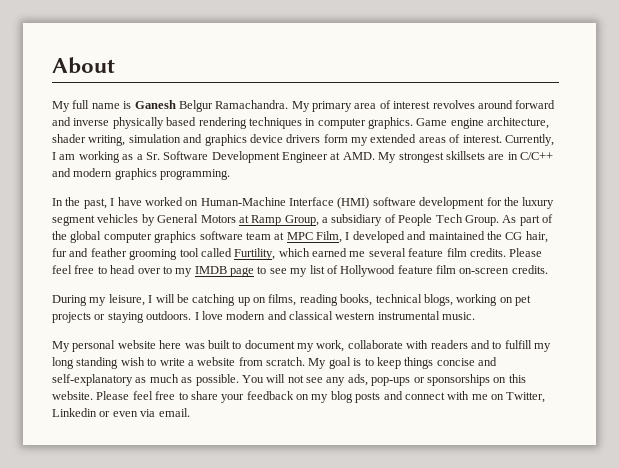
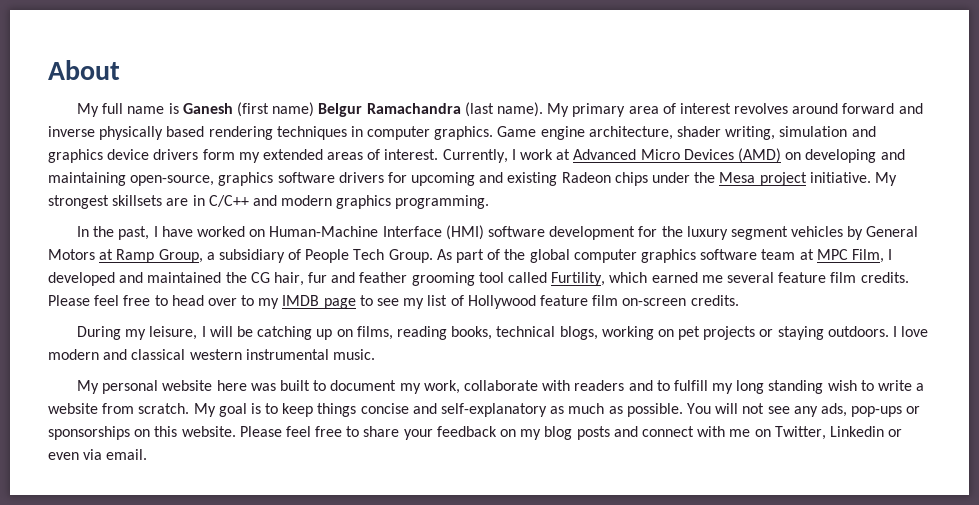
- My full name is Ganesh Belgur Ramachandra.
+ My full name is Ganesh (first name) Belgur Ramachandra (last name).
- Currently, I am working as a Sr. Software Development Engineer at AMD. My strongest skillsets are in C/C++ and modern graphics programming.
+ Currently, I work at Advanced Micro Devices (AMD) on developing and maintaining open-source, graphics software drivers for upcoming and existing Radeon chips under the Mesa project initiative. My strongest skillsets are in C/C++ and modern graphics programming.

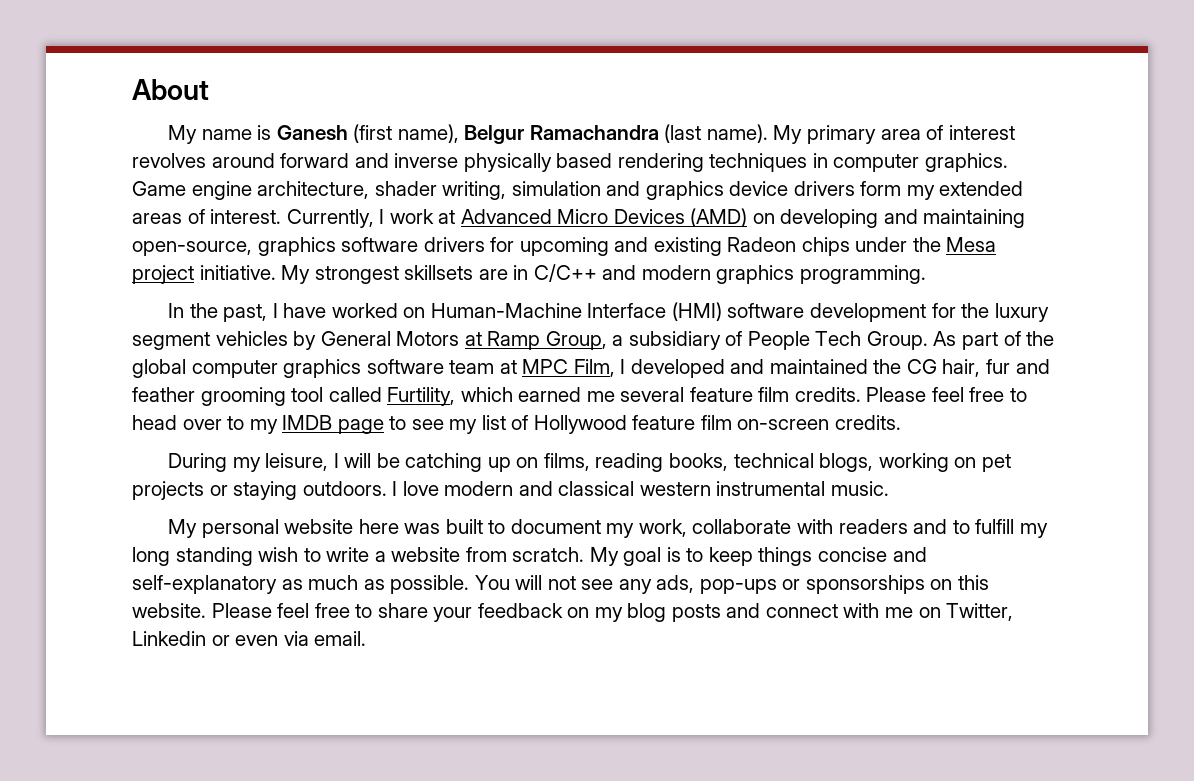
- My full name is Ganesh (first name) Belgur Ramachandra (last name).
+ My name is Ganesh (first name), Belgur Ramachandra (last name).

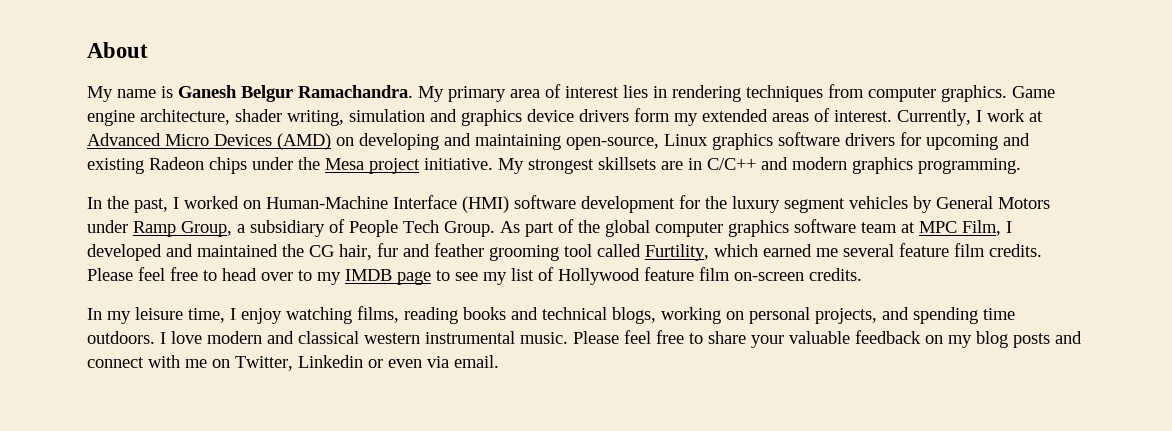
- My name is Ganesh (first name), Belgur Ramachandra (last name).
+ My name is Ganesh Belgur Ramachandra.
- My primary area of interest revolves around forward and inverse physically based rendering techniques in computer graphics.
+ My primary area of interest lies in rendering techniques from computer graphics.
- Currently, I work at Advanced Micro Devices (AMD) on developing and maintaining open-source, graphics software drivers for upcoming and existing Radeon chips under the Mesa project initiative.
+ Currently, I work at Advanced Micro Devices (AMD) on developing and maintaining open-source, Linux graphics software drivers for upcoming and existing Radeon chips under the Mesa project initiative.
- In the past, I have worked on Human-Machine Interface (HMI) software development for the luxury segment vehicles by General Motors at Ramp Group, a subsidiary of People Tech Group.
+ In the past, I worked on Human-Machine Interface (HMI) software development for the luxury segment vehicles by General Motors under Ramp Group, a subsidiary of People Tech Group.
- During my leisure, I will be catching up on films, reading books, technical blogs, working on pet projects or staying outdoors.
+ In my leisure time, I enjoy watching films, reading books and technical blogs, working on personal projects, and spending time outdoors.
- I love modern and classical western instrumental music.
- My personal website here was built to document my work, collaborate with readers and to fulfill my long standing wish to write a website from scratch. My goal is to keep things concise and self-explanatory as much as possible. You will not see any ads, pop-ups or sponsorships on this website. Please feel free to share your feedback on my blog posts and connect with me on Twitter, Linkedin or even via email.
+ I love modern and classical western instrumental music. Please feel free to share your valuable feedback on my blog posts and connect with me on Twitter, Linkedin or even via email.

